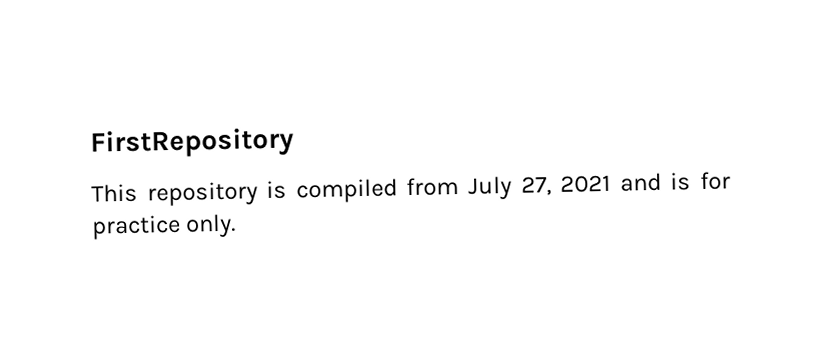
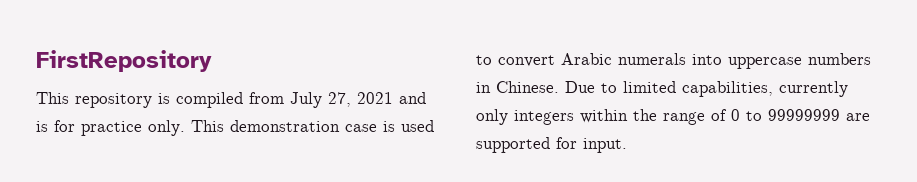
+ This demonstration case is used to convert Arabic numerals into uppercase numbers in Chinese. Due to limited capabilities, currently only integers within the range of 0 to 99999999 are supported for input.

